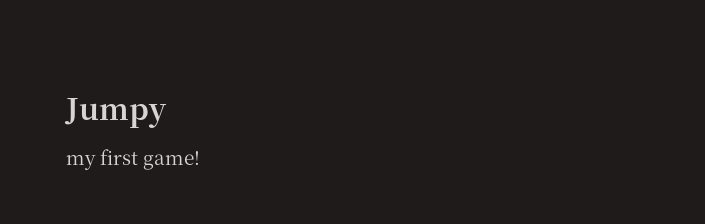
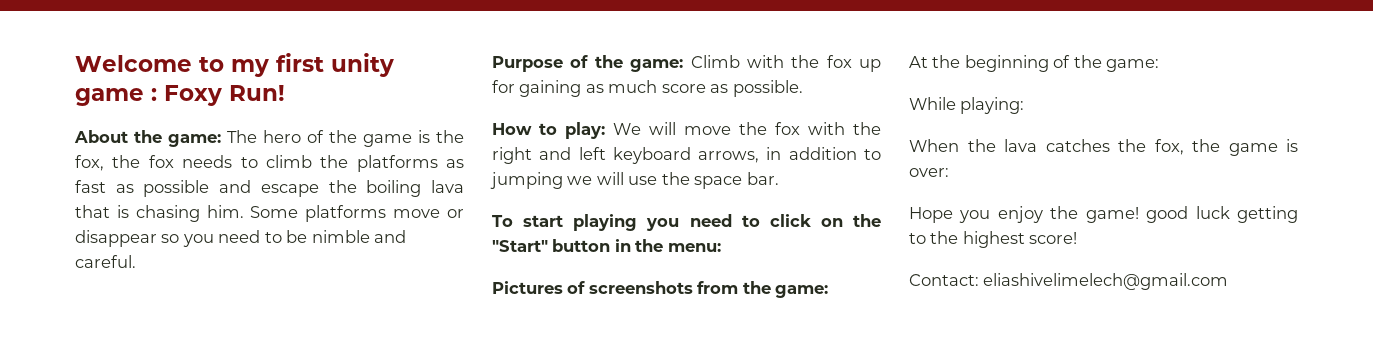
- Jumpy
- my first game!
+ Welcome to my first unity game : Foxy Run!
+ About the game: The hero of the game is the fox, the fox needs to climb the platforms as fast as possible and escape the boiling lava that is chasing him. Some platforms move or disappear so you need to be nimble and careful.
+ Purpose of the game: Climb with the fox up for gaining as much score as possible.
+ How to play: We will move the fox with the right and left keyboard arrows, in addition to jumping we will use the space bar.
+ To start playing you need to click on the "Start" button in the menu:
+ Pictures of screenshots from the game:
+ At the beginning of the game:
+ While playing:
+ When the lava catches the fox, the game is over:
+ Hope you enjoy the game! good luck getting to the highest score!
+ Contact: eliashivelimelech@gmail.com

